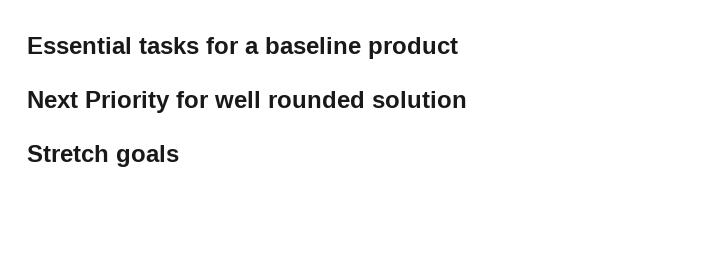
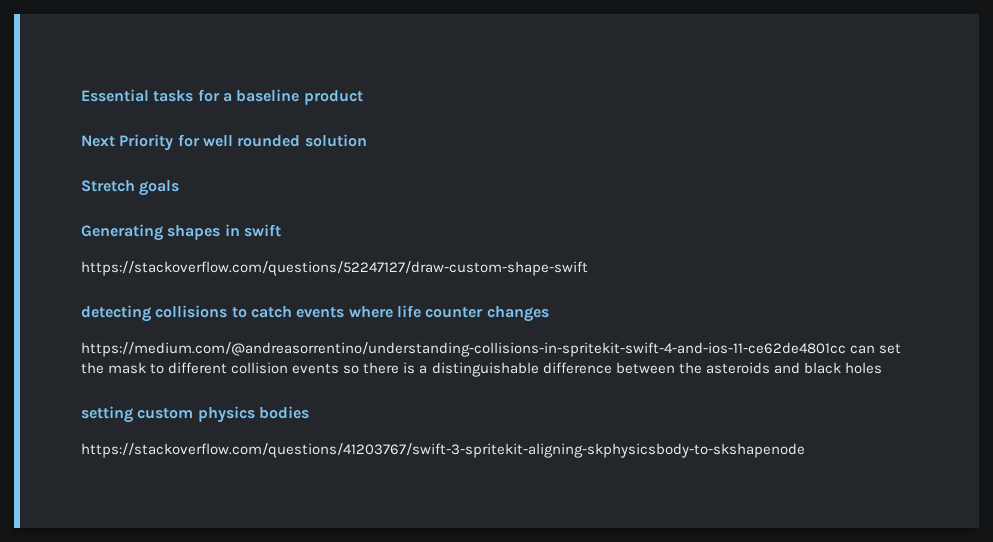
+ Generating shapes in swift
+ https://stackoverflow.com/questions/52247127/draw-custom-shape-swift
+ detecting collisions to catch events where life counter changes
+ https://medium.com/@andreasorrentino/understanding-collisions-in-spritekit-swift-4-and-ios-11-ce62de4801cc can set the mask to different collision events so there is a distinguishable difference between the asteroids and black holes
+ setting custom physics bodies
+ https://stackoverflow.com/questions/41203767/swift-3-spritekit-aligning-skphysicsbody-to-skshapenode

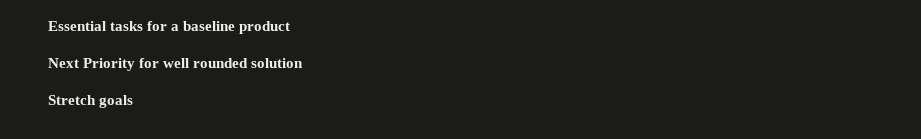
- Generating shapes in swift
- https://stackoverflow.com/questions/52247127/draw-custom-shape-swift
- detecting collisions to catch events where life counter changes
- https://medium.com/@andreasorrentino/understanding-collisions-in-spritekit-swift-4-and-ios-11-ce62de4801cc can set the mask to different collision events so there is a distinguishable difference between the asteroids and black holes
- setting custom physics bodies
- https://stackoverflow.com/questions/41203767/swift-3-spritekit-aligning-skphysicsbody-to-skshapenode

